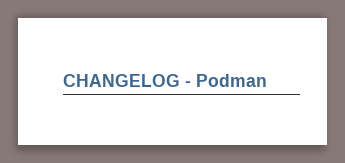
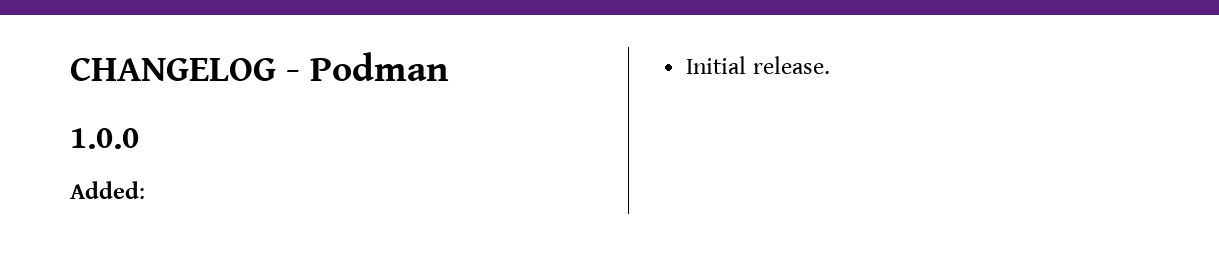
+ 1.0.0
+ Added:
+ Initial release.

